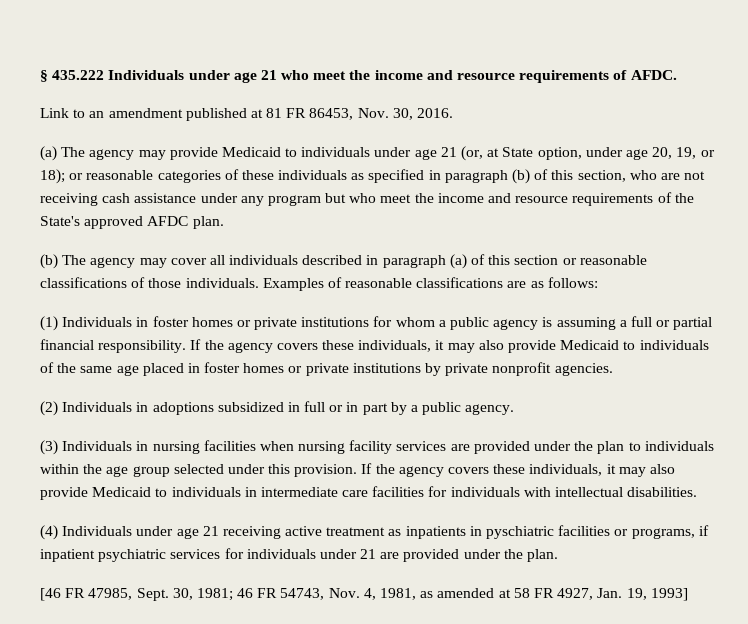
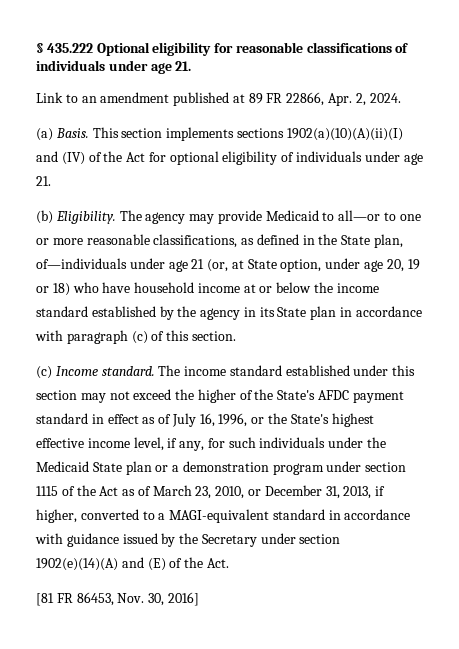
- § 435.222 Individuals under age 21 who meet the income and resource requirements of AFDC.
+ § 435.222 Optional eligibility for reasonable classifications of individuals under age 21.
- Link to an amendment published at 81 FR 86453, Nov. 30, 2016.
- (a) The agency may provide Medicaid to individuals under age 21 (or, at State option, under age 20, 19, or 18); or reasonable categories of these individuals as specified in paragraph (b) of this section, who are not receiving cash assistance under any program but who meet the income and resource requirements of the State's approved AFDC plan.
- (b) The agency may cover all individuals described in paragraph (a) of this section or reasonable classifications of those individuals. Examples of reasonable classifications are as follows:
- (1) Individuals in foster homes or private institutions for whom a public agency is assuming a full or partial financial responsibility. If the agency covers these individuals, it may also provide Medicaid to individuals of the same age placed in foster homes or private institutions by private nonprofit agencies.
- (2) Individuals in adoptions subsidized in full or in part by a public agency.
- (3) Individuals in nursing facilities when nursing facility services are provided under the plan to individuals within the age group selected under this provision. If the agency covers these individuals, it may also provide Medicaid to individuals in intermediate care facilities for individuals with intellectual disabilities.
- (4) Individuals under age 21 receiving active treatment as inpatients in pyschiatric facilities or programs, if inpatient psychiatric services for individuals under 21 are provided under the plan.
- [46 FR 47985, Sept. 30, 1981; 46 FR 54743, Nov. 4, 1981, as amended at 58 FR 4927, Jan. 19, 1993]
+ Link to an amendment published at 89 FR 22866, Apr. 2, 2024.
+ (a) Basis. This section implements sections 1902(a)(10)(A)(ii)(I) and (IV) of the Act for optional eligibility of individuals under age 21.
+ (b) Eligibility. The agency may provide Medicaid to all—or to one or more reasonable classifications, as defined in the State plan, of—individuals under age 21 (or, at State option, under age 20, 19 or 18) who have household income at or below the income standard established by the agency in its State plan in accordance with paragraph (c) of this section.
+ (c) Income standard. The income standard established under this section may not exceed the higher of the State's AFDC payment standard in effect as of July 16, 1996, or the State's highest effective income level, if any, for such individuals under the Medicaid State plan or a demonstration program under section 1115 of the Act as of March 23, 2010, or December 31, 2013, if higher, converted to a MAGI-equivalent standard in accordance with guidance issued by the Secretary under section 1902(e)(14)(A) and (E) of the Act.
+ [81 FR 86453, Nov. 30, 2016]

